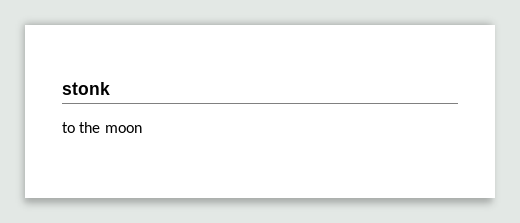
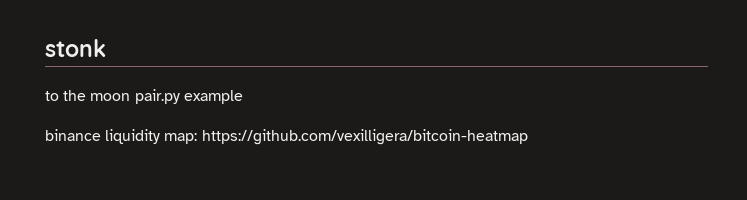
- to the moon
+ to the moon pair.py example
+ binance liquidity map: https://github.com/vexilligera/bitcoin-heatmap

